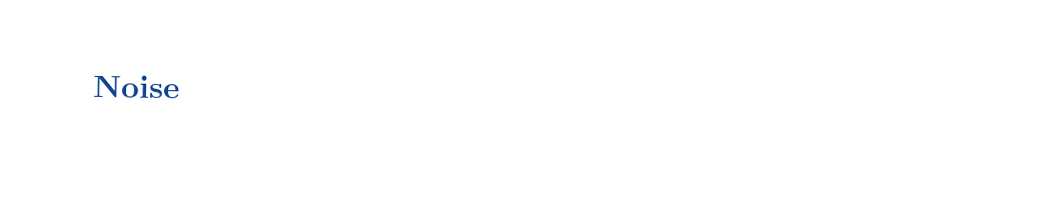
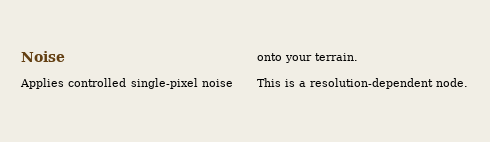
+ Applies controlled single-pixel noise onto your terrain.
+ This is a resolution-dependent node.

